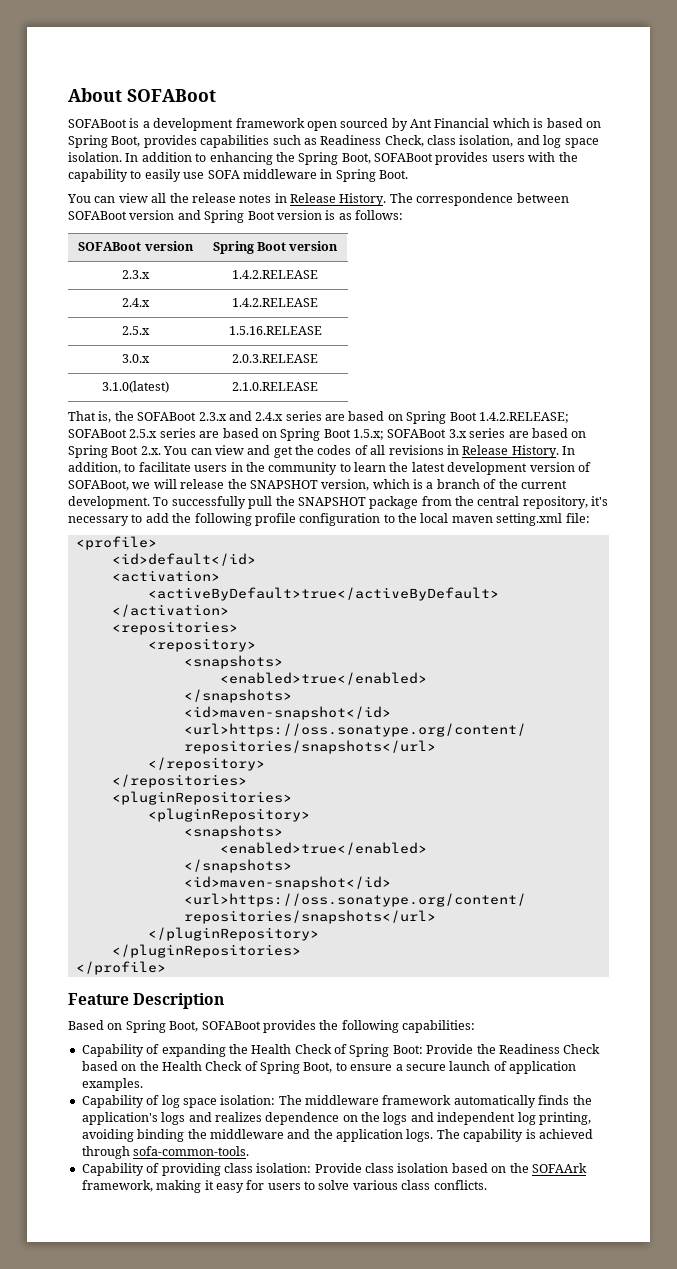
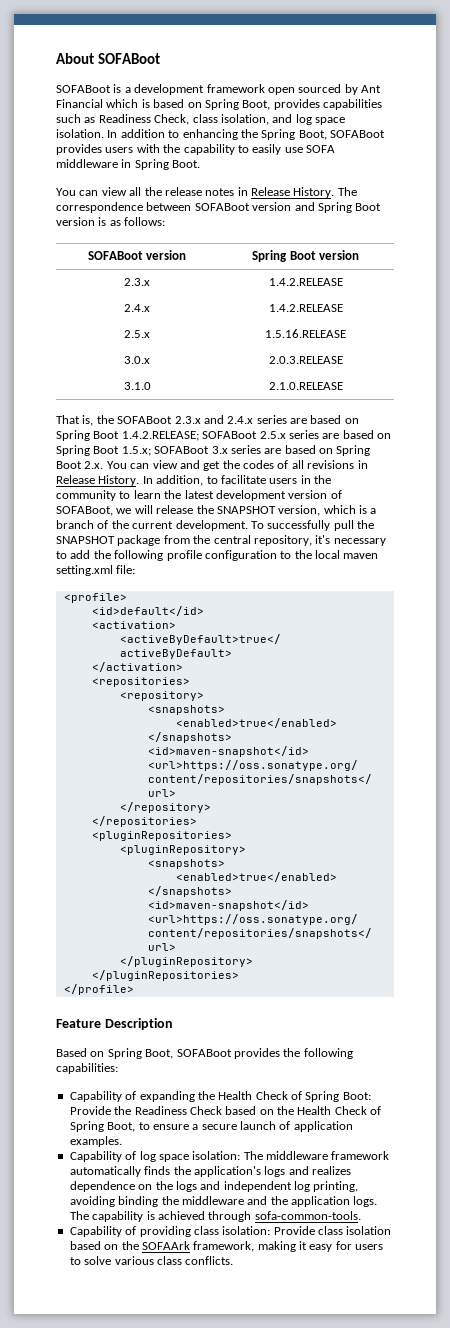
- 3.1.0(latest) | 2.1.0.RELEASE
+ 3.1.0 | 2.1.0.RELEASE

